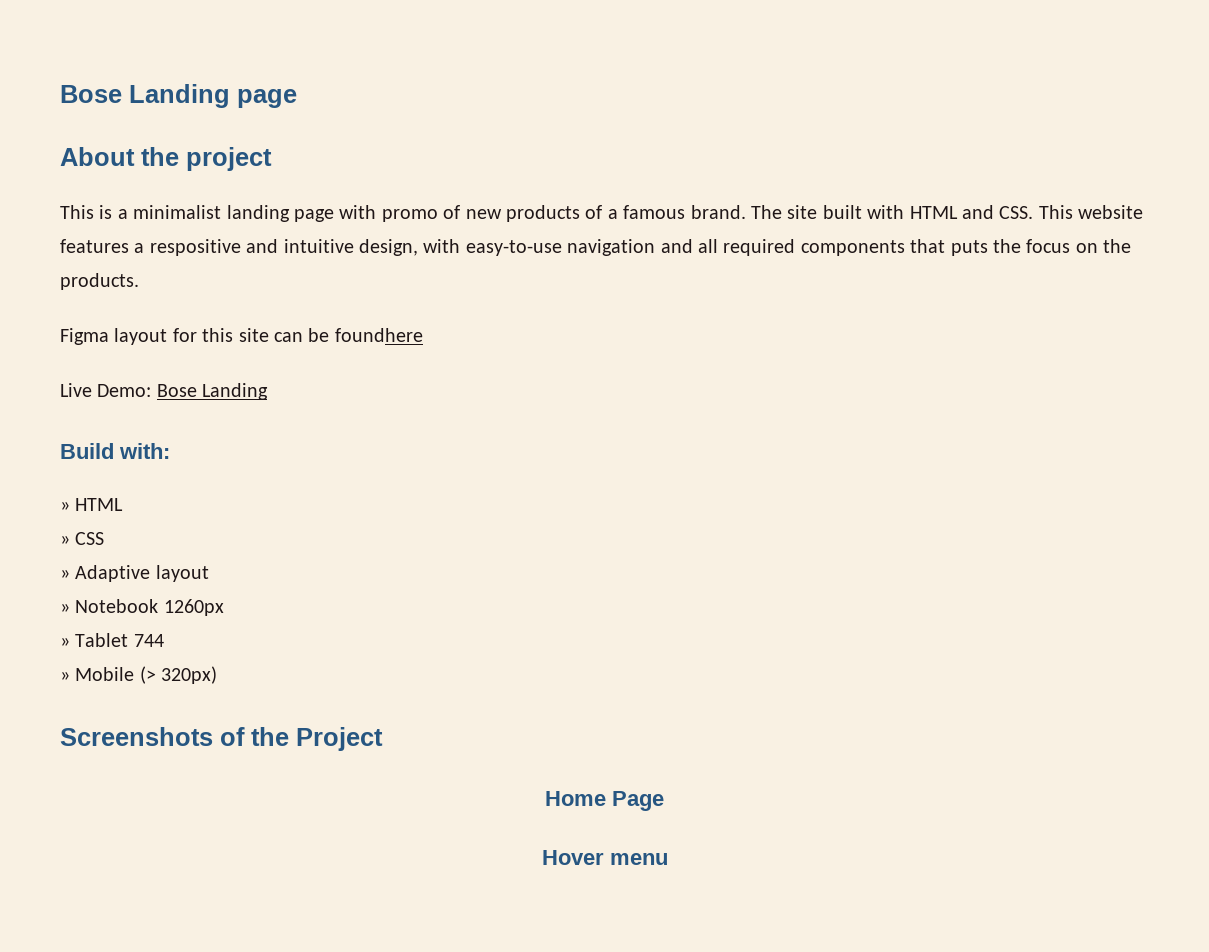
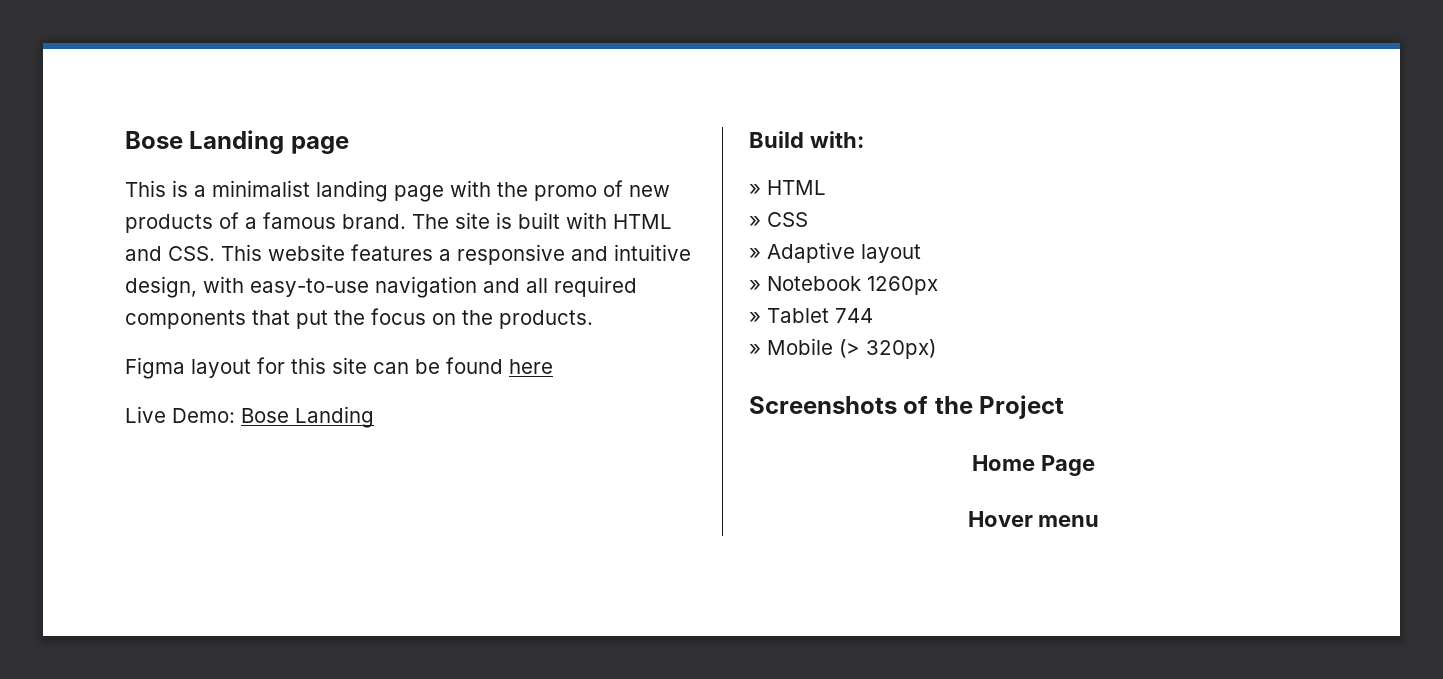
- About the project
- This is a minimalist landing page with promo of new products of a famous brand.
+ This is a minimalist landing page with the promo of new products of a famous brand.
- The site built with HTML and CSS. This website features a respositive and intuitive design, with easy-to-use navigation and all required components that puts the focus on the products.
+ The site is built with HTML and CSS. This website features a responsive and intuitive design, with easy-to-use navigation and all required components that put the focus on the products.
- Figma layout for this site can be foundhere
+ Figma layout for this site can be found here

